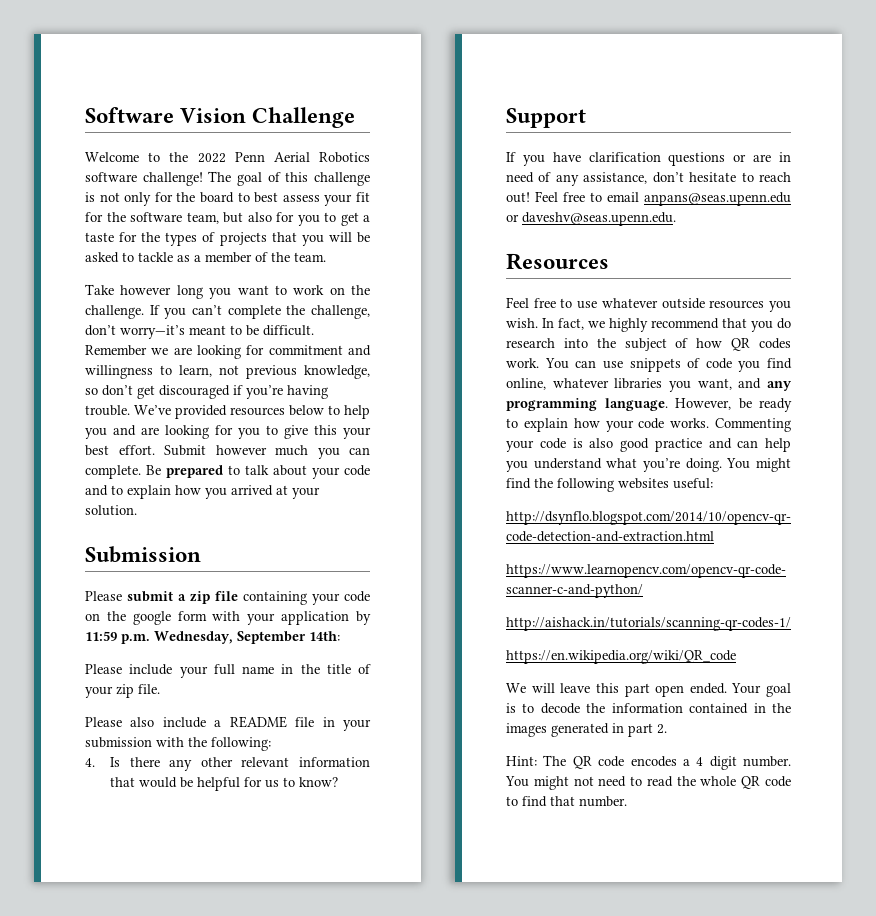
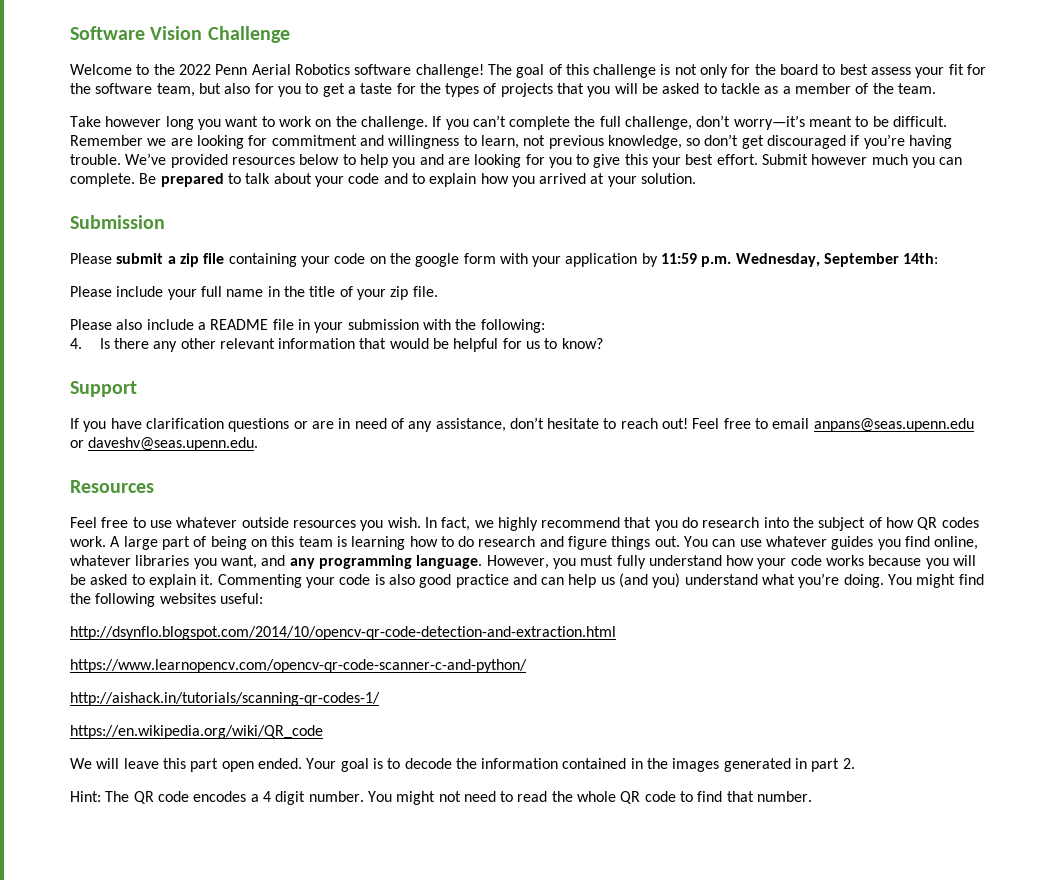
- If you can’t complete the challenge, don’t worry—it’s meant to be difficult.
+ If you can’t complete the full challenge, don’t worry—it’s meant to be difficult.
- You can use snippets of code you find online, whatever libraries you want, and any programming language.
+ A large part of being on this team is learning how to do research and figure things out. You can use whatever guides you find online, whatever libraries you want, and any programming language.
- However, be ready to explain how your code works.
+ However, you must fully understand how your code works because you will be asked to explain it.
- Commenting your code is also good practice and can help you understand what you’re doing.
+ Commenting your code is also good practice and can help us (and you) understand what you’re doing.

